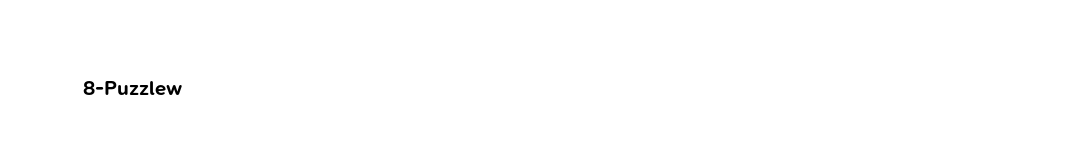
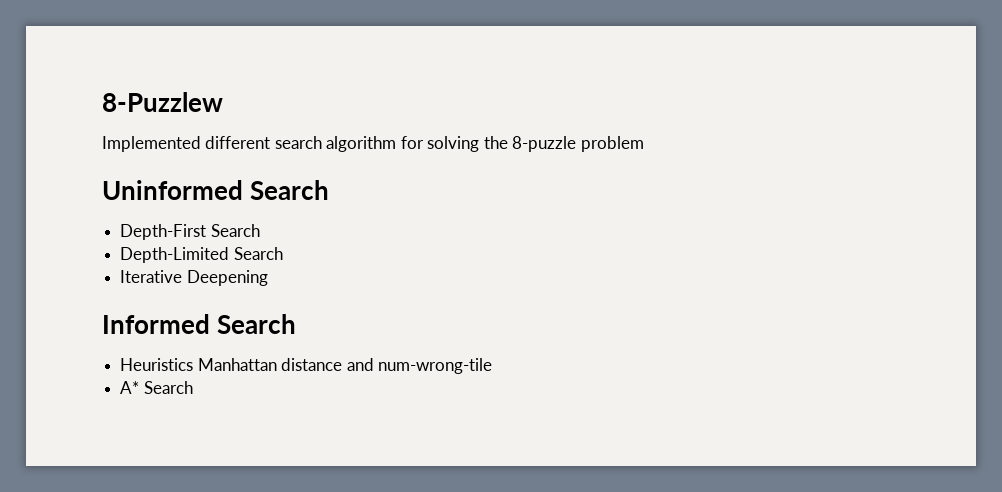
+ Implemented different search algorithm for solving the 8-puzzle problem
+ Uninformed Search
+ Depth-First Search
+ Depth-Limited Search
+ Iterative Deepening
+ Informed Search
+ Heuristics Manhattan distance and num-wrong-tile
+ A* Search

